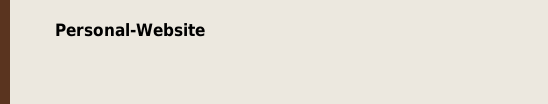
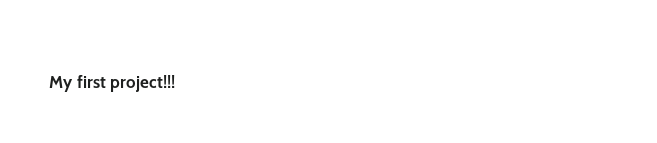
- Personal-Website
+ My first project!!!

